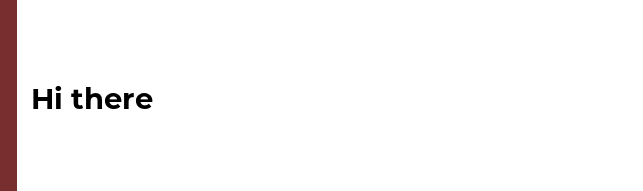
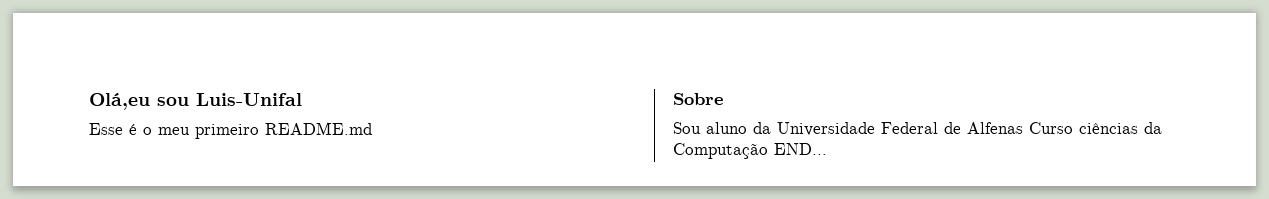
- Hi there
+ Olá,eu sou Luis-Unifal
+ Esse é o meu primeiro README.md
+ Sobre
+ Sou aluno da Universidade Federal de Alfenas Curso ciências da Computação END...

